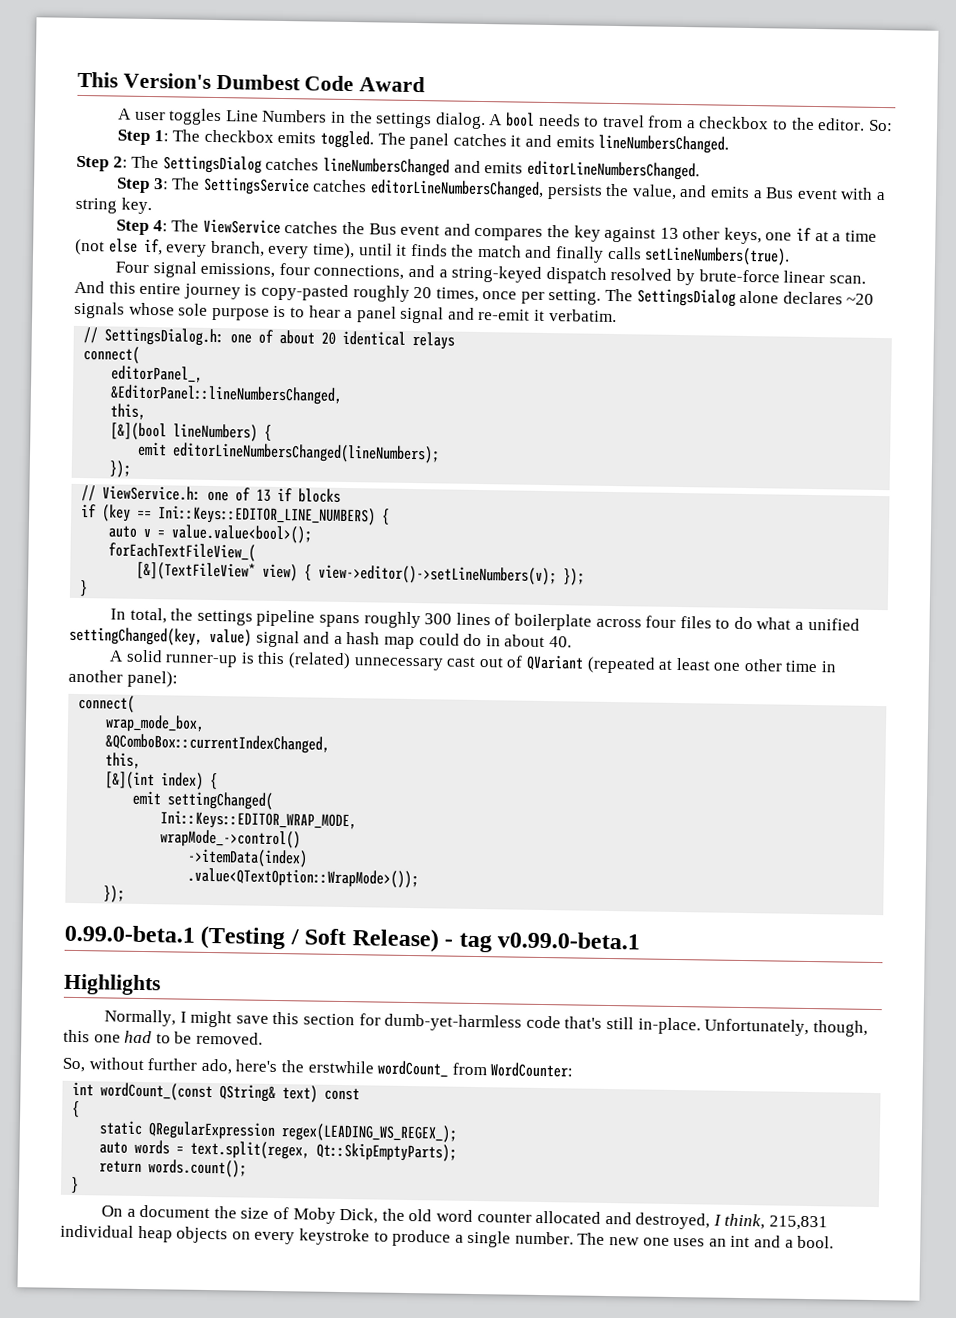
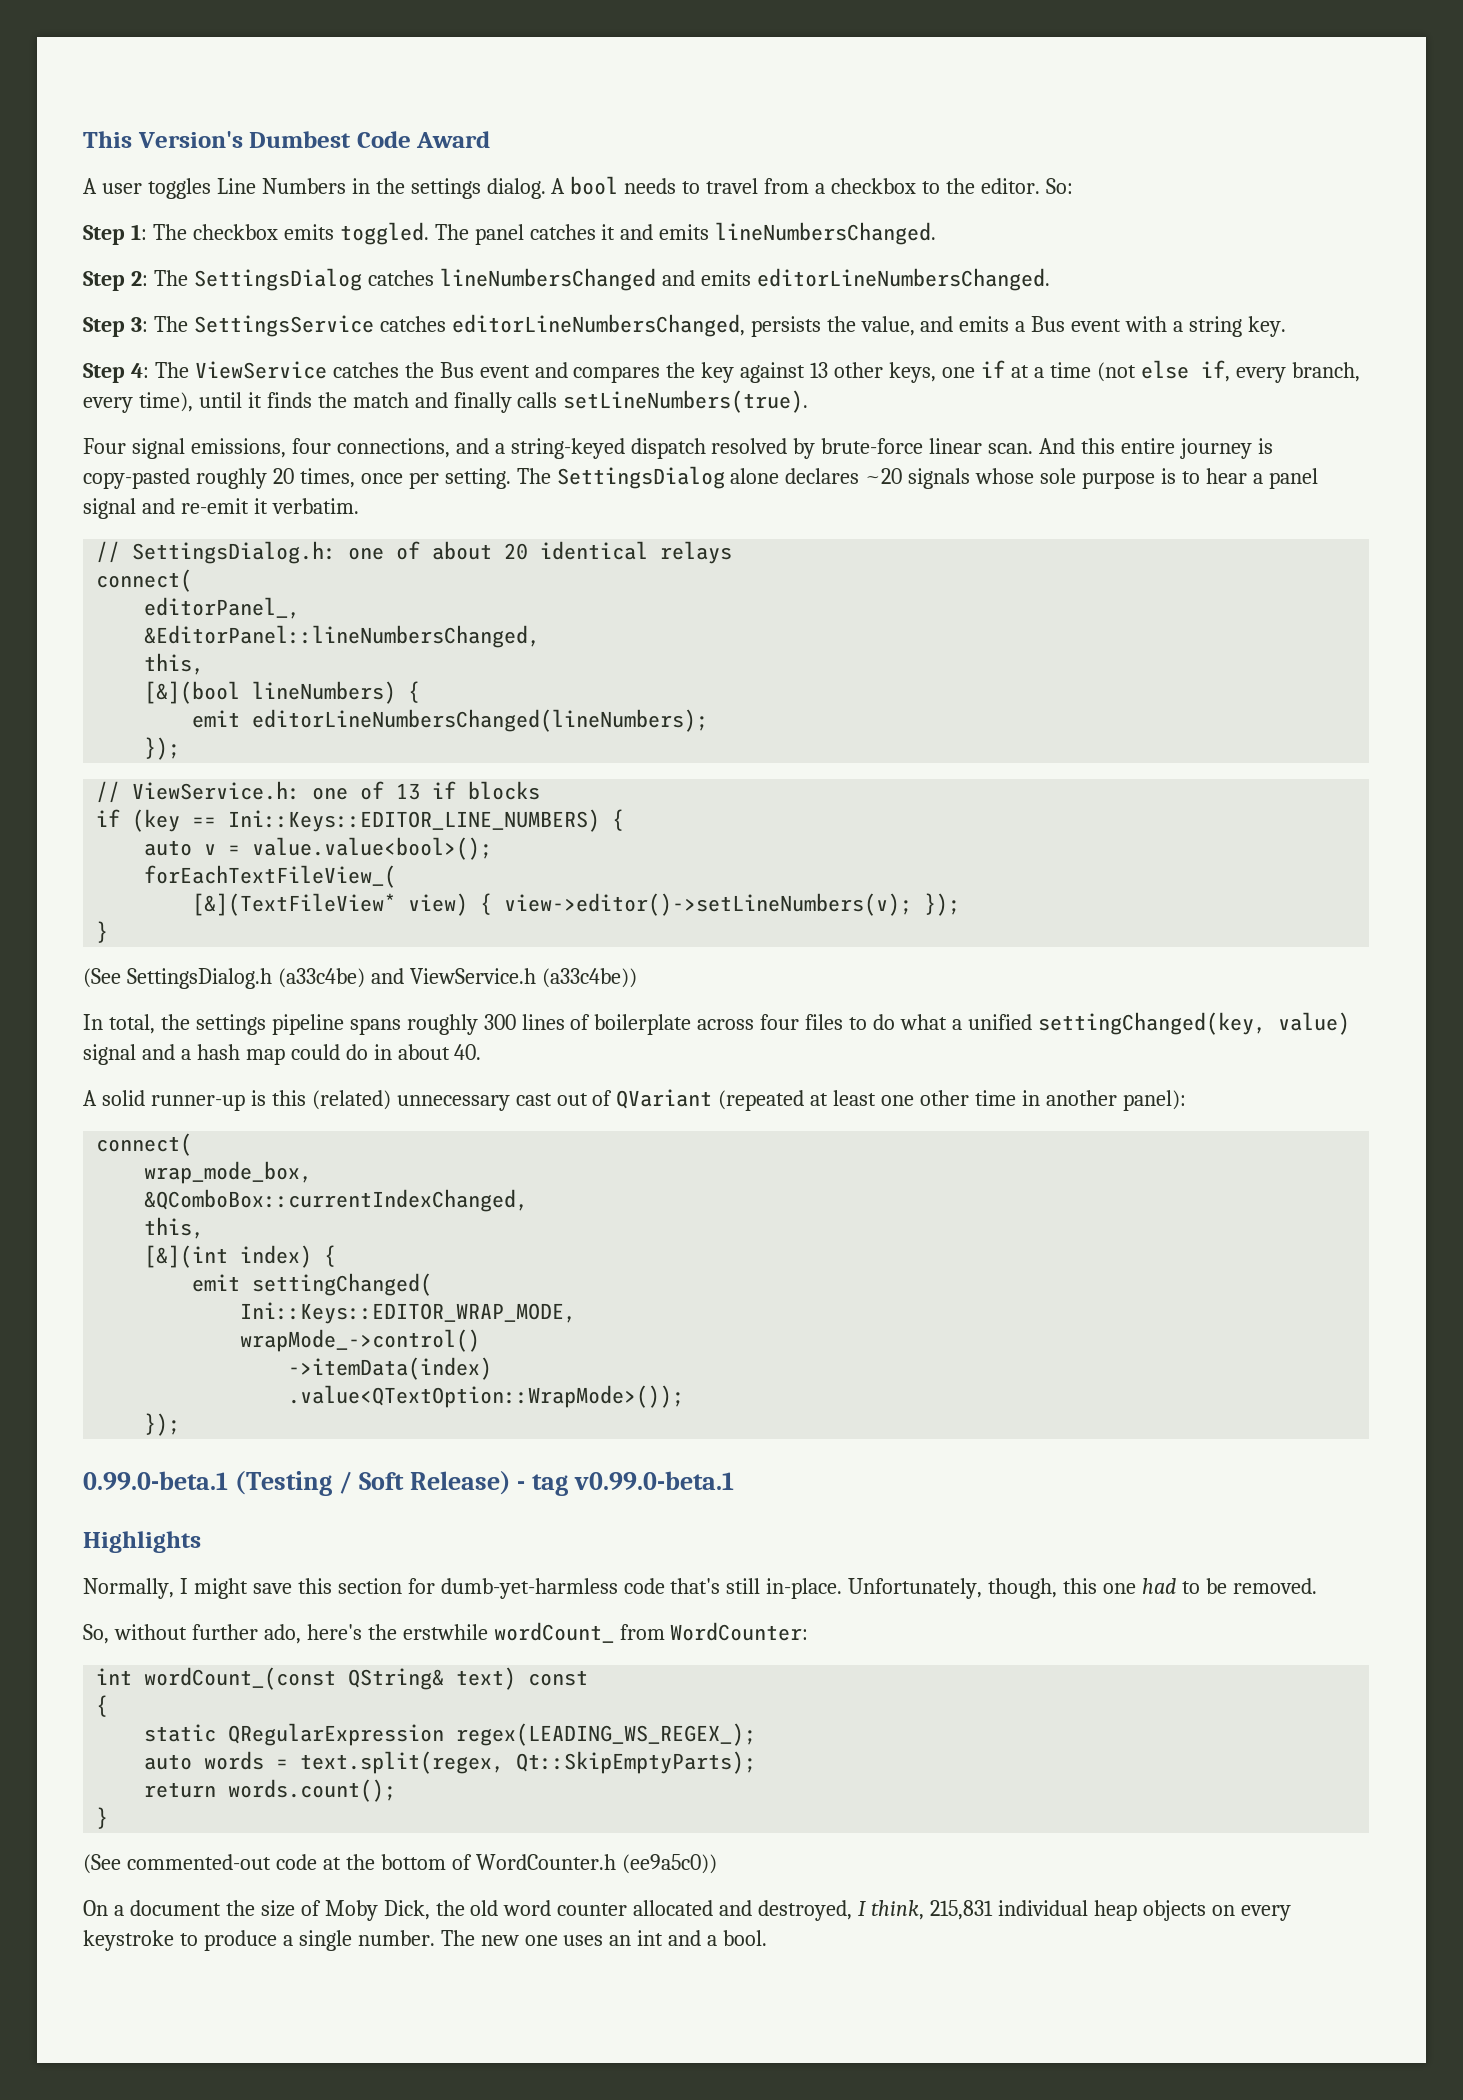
+ (See SettingsDialog.h (a33c4be) and ViewService.h (a33c4be))
+ (See commented-out code at the bottom of WordCounter.h (ee9a5c0))

